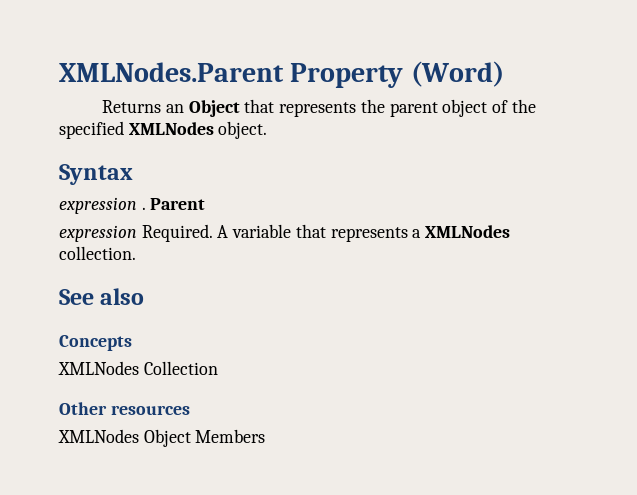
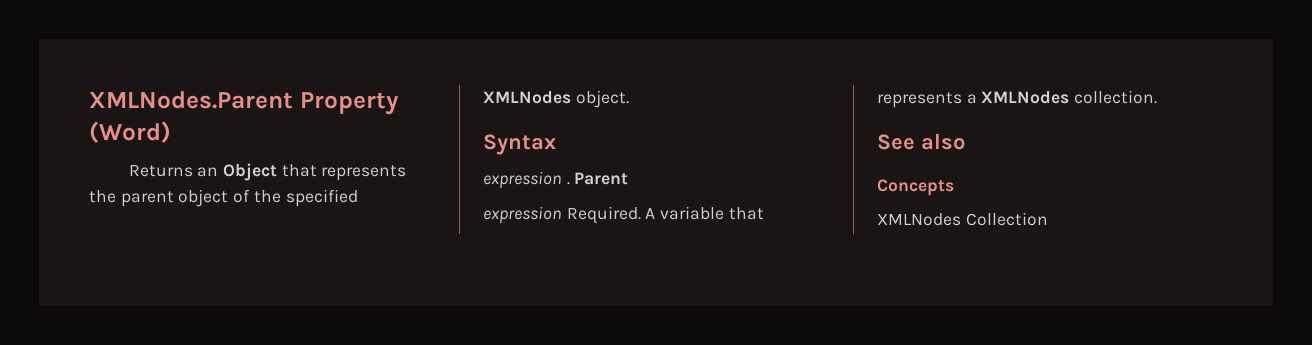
- Other resources
- XMLNodes Object Members

